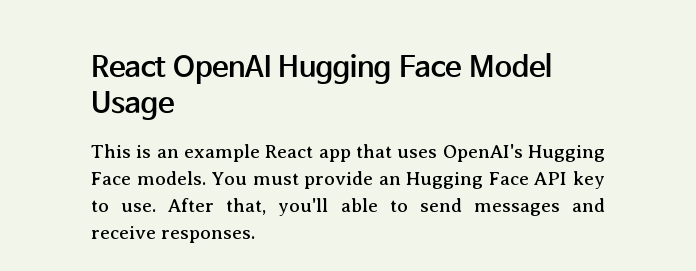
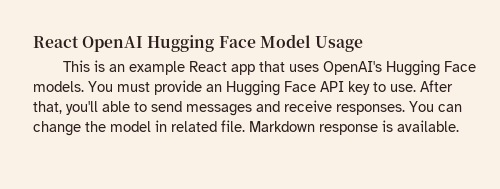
+ You can change the model in related file. Markdown response is available.

